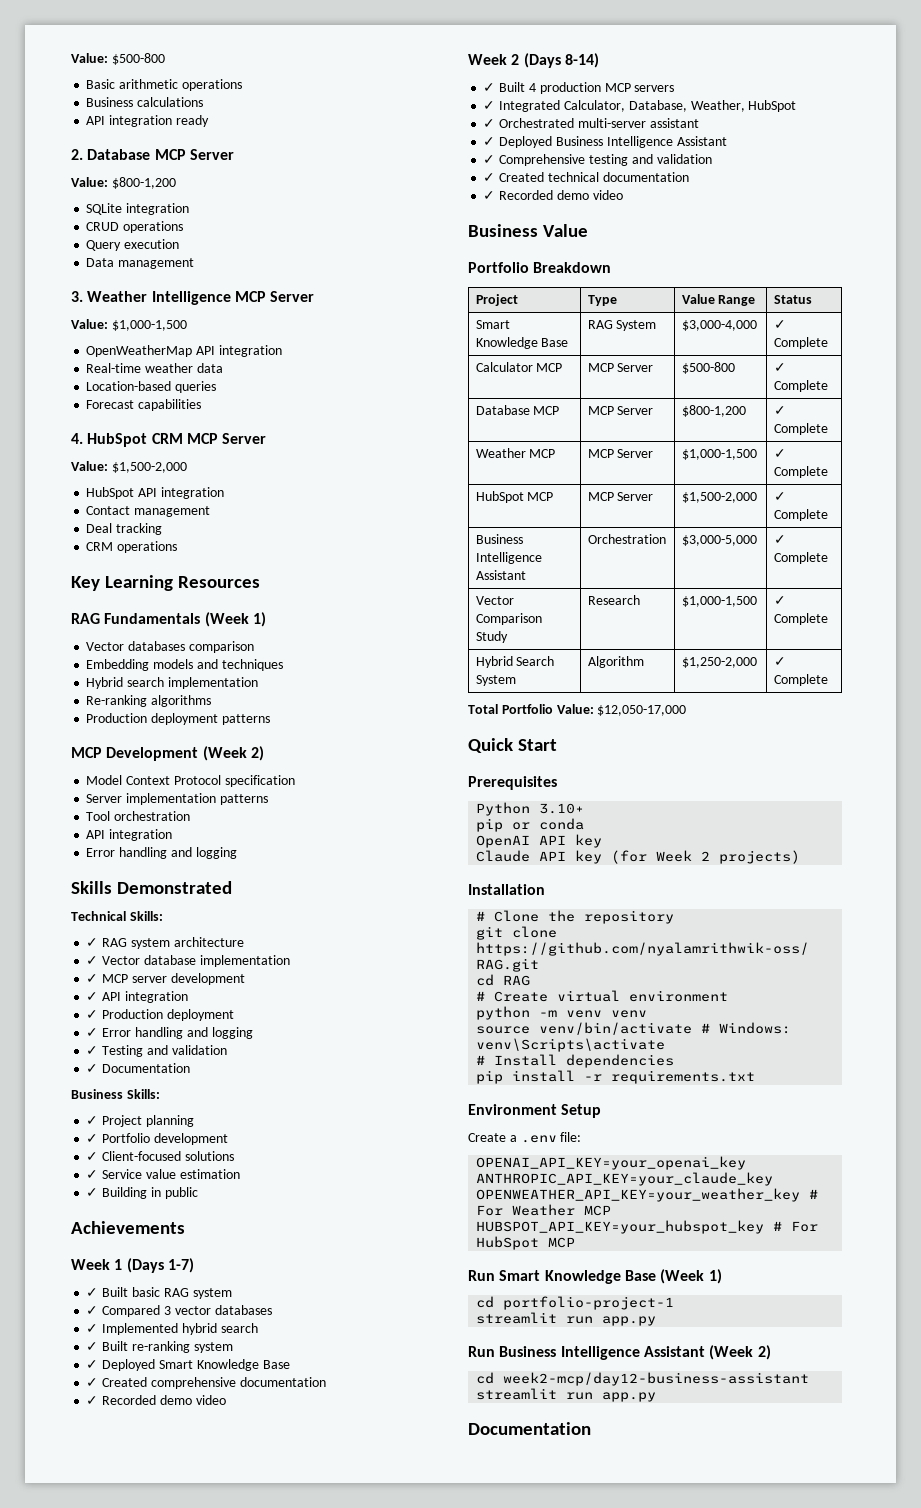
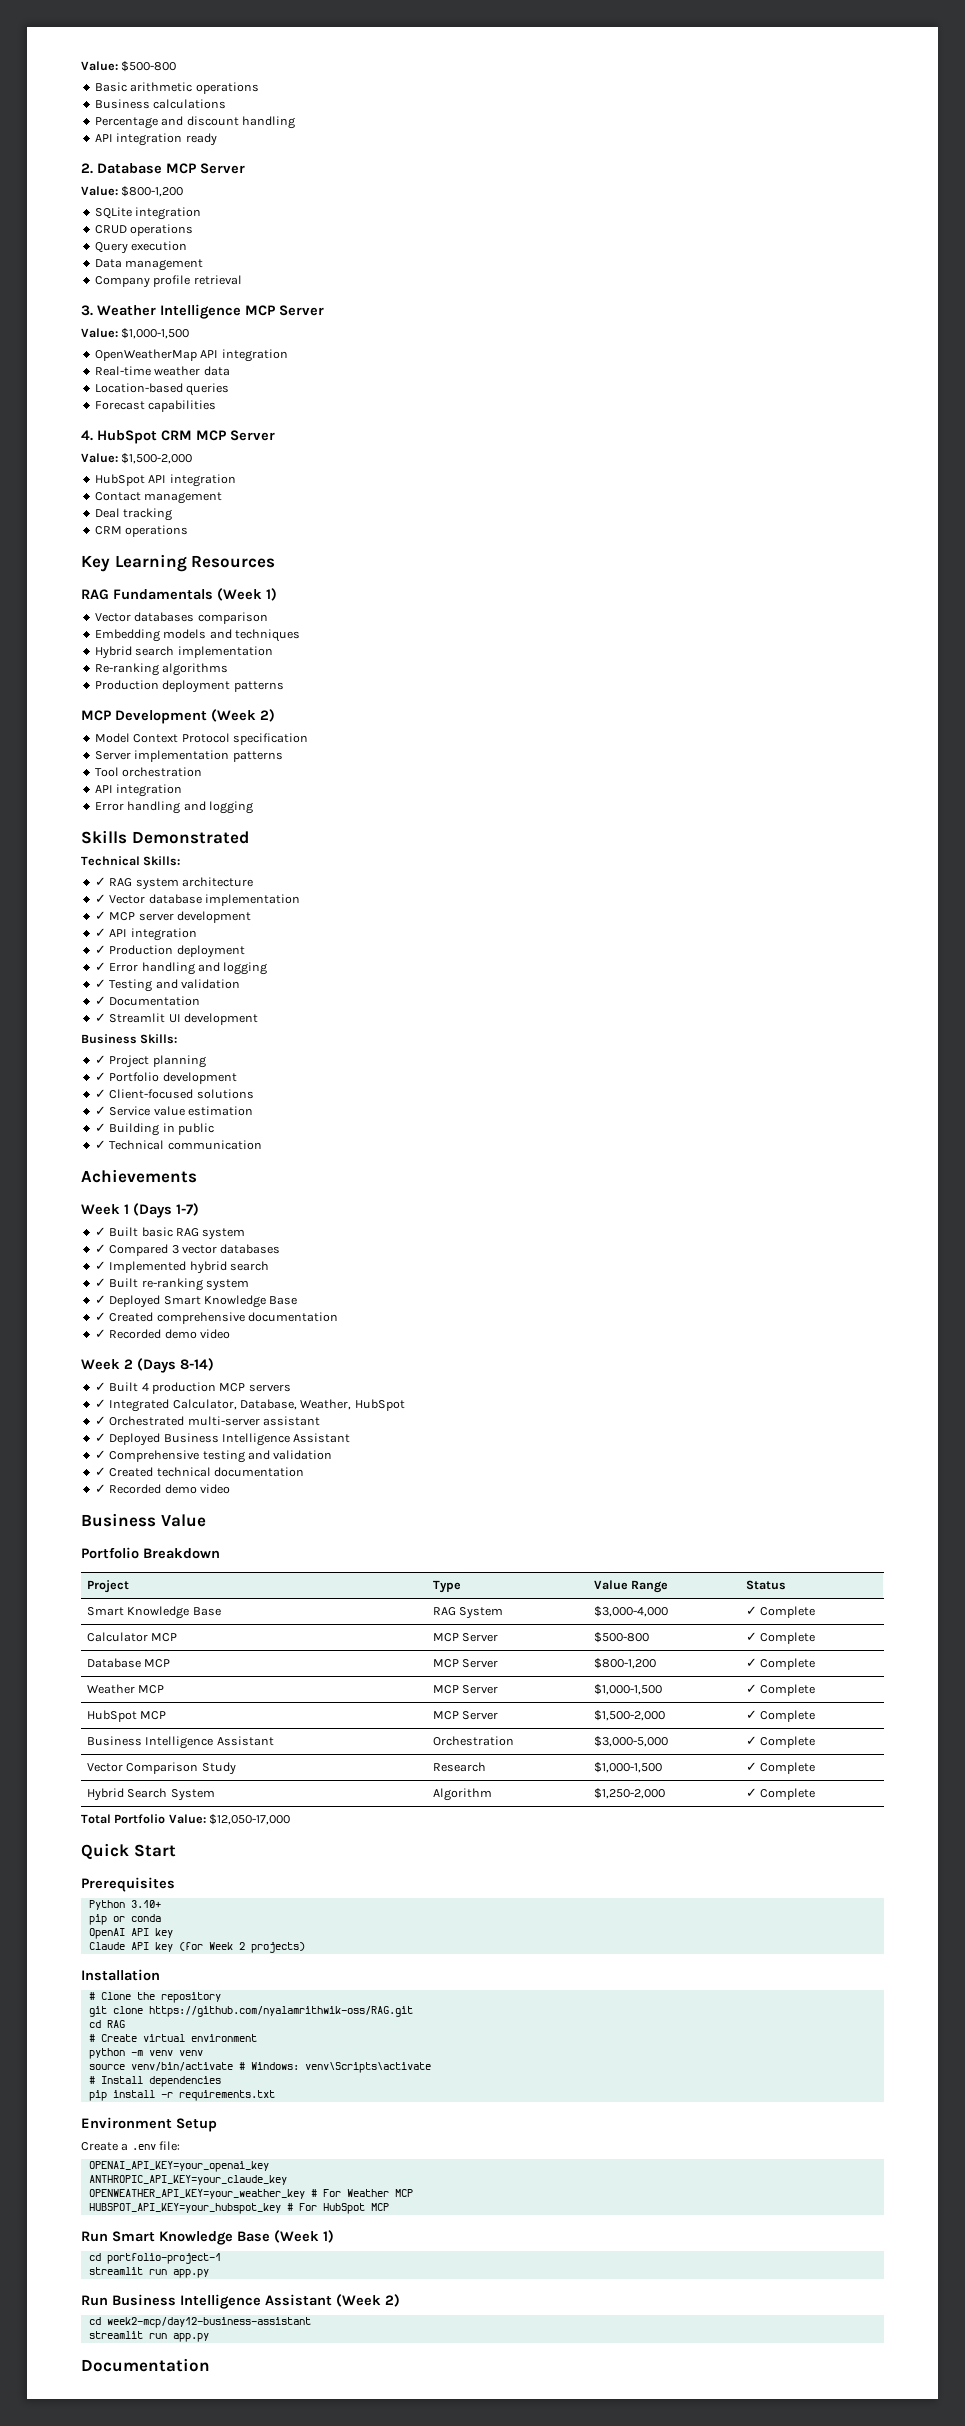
+ Percentage and discount handling
+ Company profile retrieval
+ ✓ Streamlit UI development
+ ✓ Technical communication

